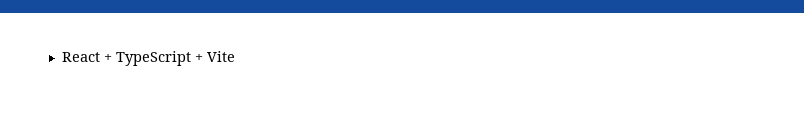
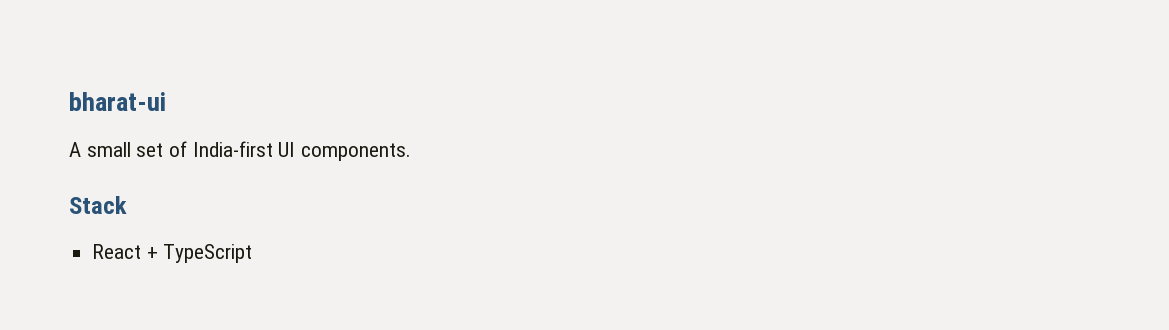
+ bharat-ui
+ A small set of India-first UI components.
+ Stack
- React + TypeScript + Vite
+ React + TypeScript

